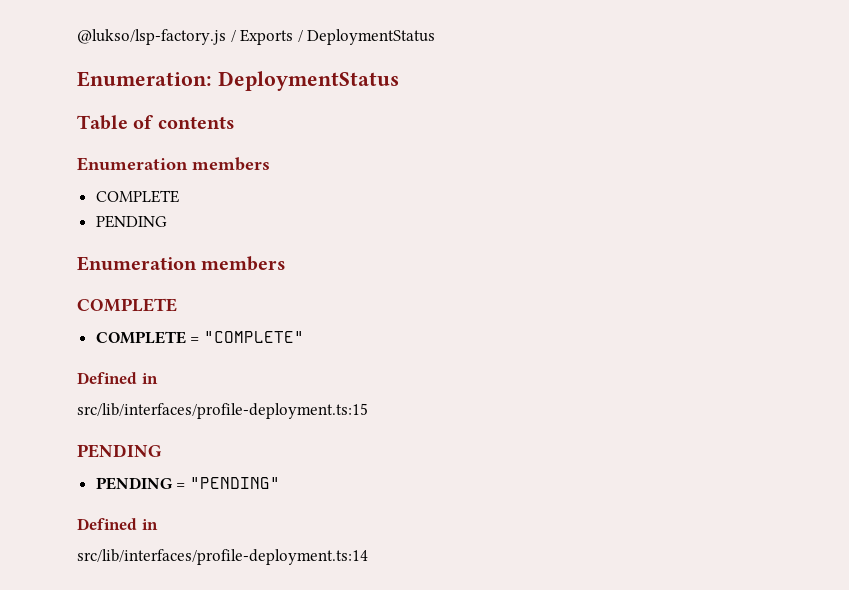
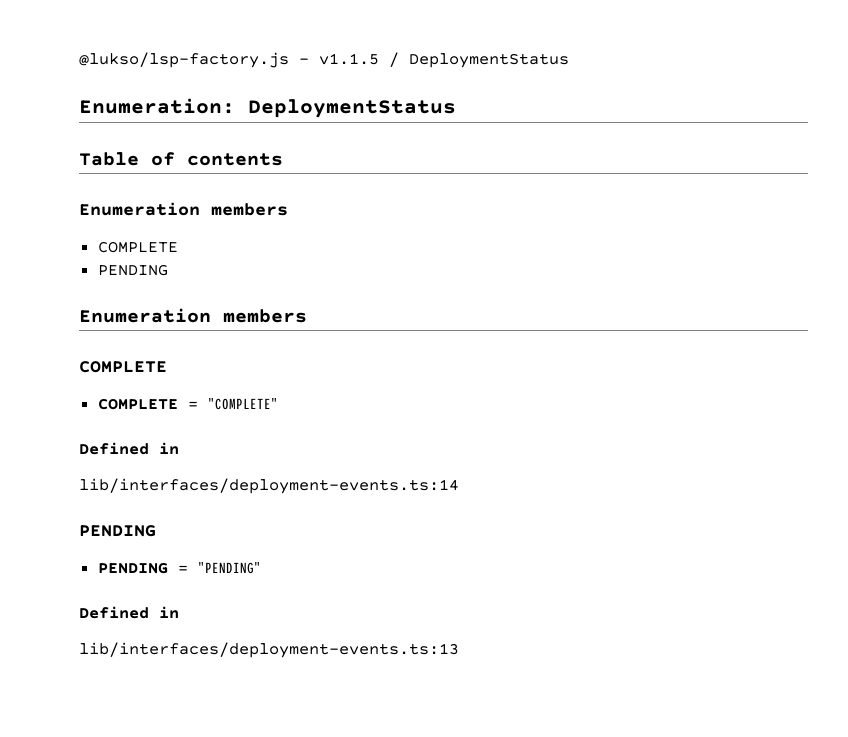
- @lukso/lsp-factory.js / Exports / DeploymentStatus
+ @lukso/lsp-factory.js - v1.1.5 / DeploymentStatus
- src/lib/interfaces/profile-deployment.ts:15
+ lib/interfaces/deployment-events.ts:14
- src/lib/interfaces/profile-deployment.ts:14
+ lib/interfaces/deployment-events.ts:13

